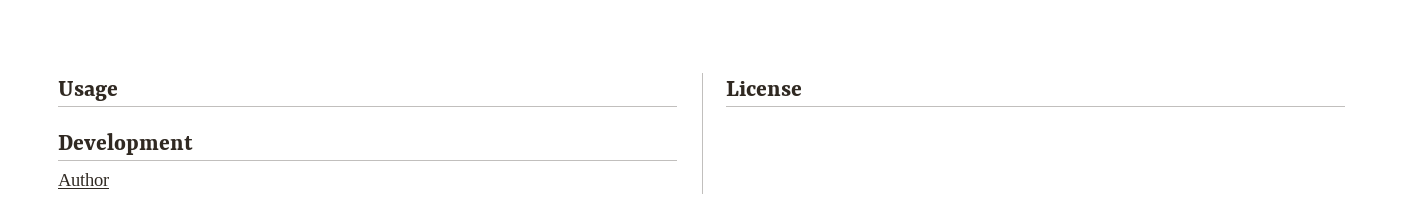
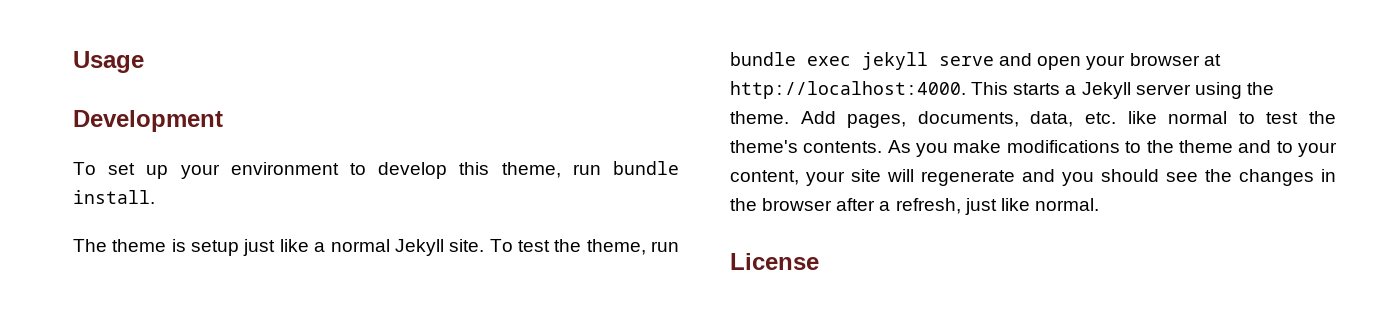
- Author
+ To set up your environment to develop this theme, run bundle install.
+ The theme is setup just like a normal Jekyll site. To test the theme, run bundle exec jekyll serve and open your browser at http://localhost:4000. This starts a Jekyll server using the theme. Add pages, documents, data, etc. like normal to test the theme's contents. As you make modifications to the theme and to your content, your site will regenerate and you should see the changes in the browser after a refresh, just like normal.

